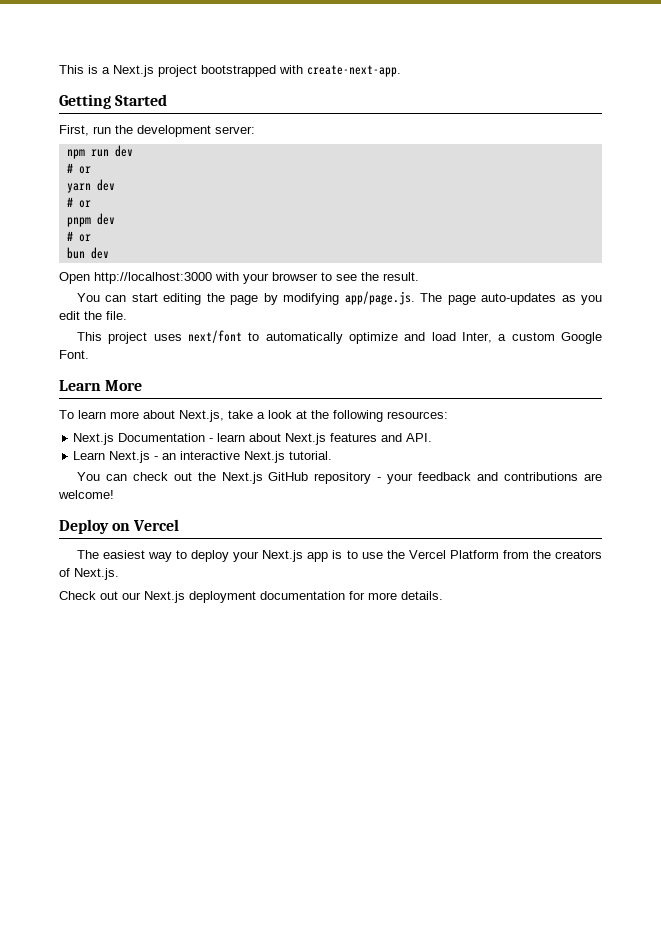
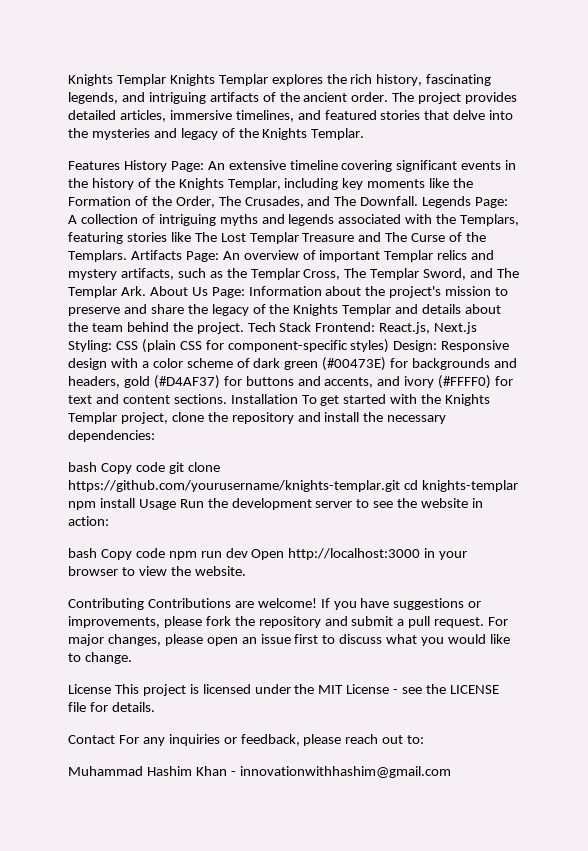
- This is a Next.js project bootstrapped with create-next-app.
- Getting Started
- First, run the development server:
- npm run dev
- # or
- yarn dev
- # or
- pnpm dev
- # or
- bun dev
- Open http://localhost:3000 with your browser to see the result.
- You can start editing the page by modifying app/page.js. The page auto-updates as you edit the file.
- This project uses next/font to automatically optimize and load Inter, a custom Google Font.
- Learn More
- To learn more about Next.js, take a look at the following resources:
- Next.js Documentation - learn about Next.js features and API.
- Learn Next.js - an interactive Next.js tutorial.
- You can check out the Next.js GitHub repository - your feedback and contributions are welcome!
- Deploy on Vercel
- The easiest way to deploy your Next.js app is to use the Vercel Platform from the creators of Next.js.
- Check out our Next.js deployment documentation for more details.
+ Knights Templar Knights Templar explores the rich history, fascinating legends, and intriguing artifacts of the ancient order. The project provides detailed articles, immersive timelines, and featured stories that delve into the mysteries and legacy of the Knights Templar.
+ Features History Page: An extensive timeline covering significant events in the history of the Knights Templar, including key moments like the Formation of the Order, The Crusades, and The Downfall. Legends Page: A collection of intriguing myths and legends associated with the Templars, featuring stories like The Lost Templar Treasure and The Curse of the Templars. Artifacts Page: An overview of important Templar relics and mystery artifacts, such as the Templar Cross, The Templar Sword, and The Templar Ark. About Us Page: Information about the project's mission to preserve and share the legacy of the Knights Templar and details about the team behind the project. Tech Stack Frontend: React.js, Next.js Styling: CSS (plain CSS for component-specific styles) Design: Responsive design with a color scheme of dark green (#00473E) for backgrounds and headers, gold (#D4AF37) for buttons and accents, and ivory (#FFFF0) for text and content sections. Installation To get started with the Knights Templar project, clone the repository and install the necessary dependencies:
+ bash Copy code git clone https://github.com/yourusername/knights-templar.git cd knights-templar npm install Usage Run the development server to see the website in action:
+ bash Copy code npm run dev Open http://localhost:3000 in your browser to view the website.
+ Contributing Contributions are welcome! If you have suggestions or improvements, please fork the repository and submit a pull request. For major changes, please open an issue first to discuss what you would like to change.
+ License This project is licensed under the MIT License - see the LICENSE file for details.
+ Contact For any inquiries or feedback, please reach out to:
+ Muhammad Hashim Khan - innovationwithhashim@gmail.com

